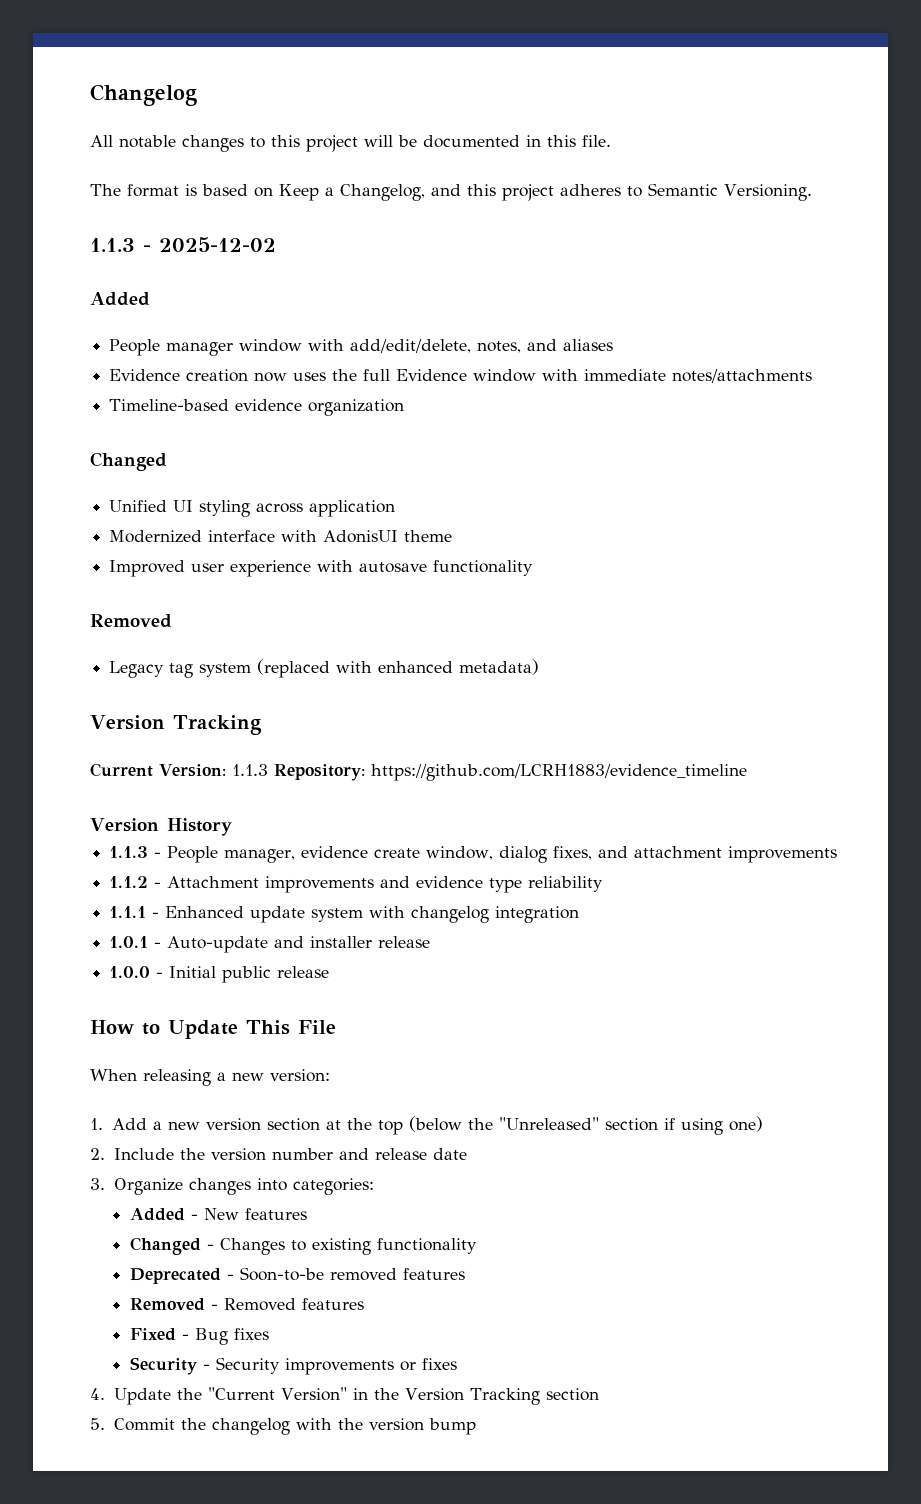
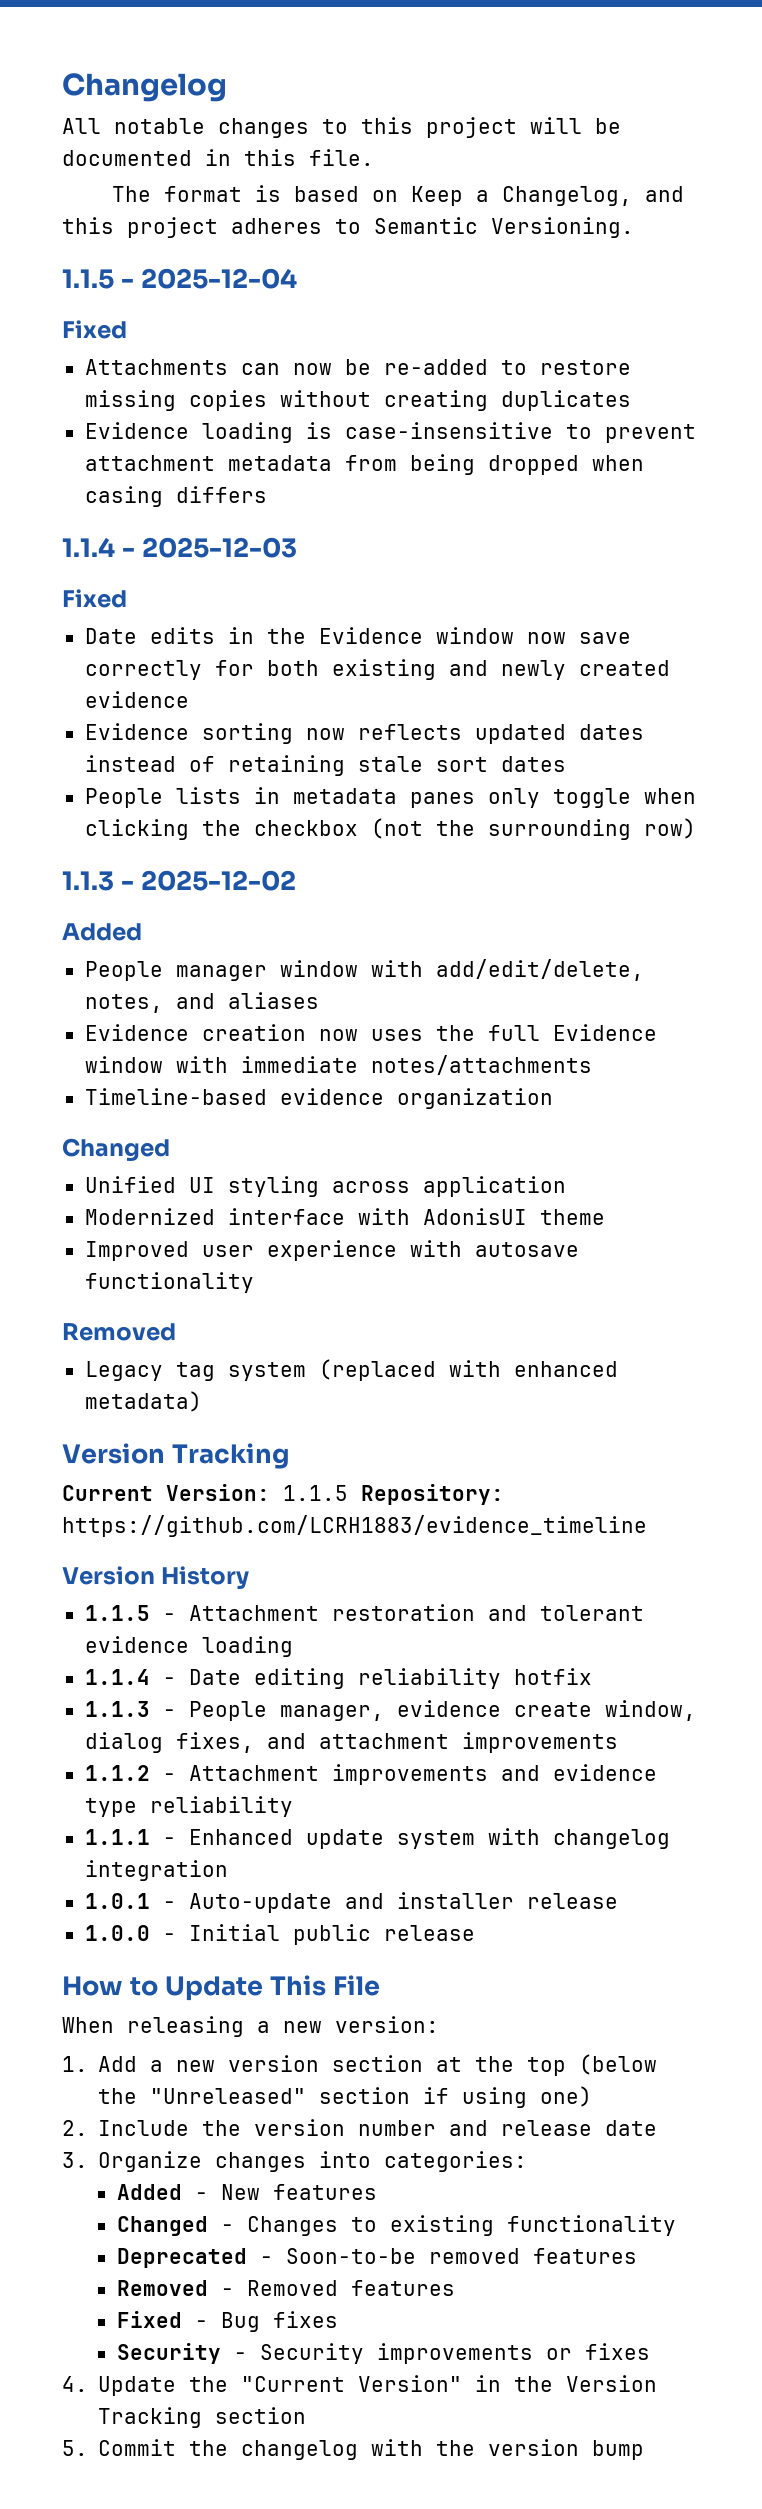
+ 1.1.5 - 2025-12-04
+ Fixed
+ Attachments can now be re-added to restore missing copies without creating duplicates
+ Evidence loading is case-insensitive to prevent attachment metadata from being dropped when casing differs
+ 1.1.4 - 2025-12-03
+ Fixed
+ Date edits in the Evidence window now save correctly for both existing and newly created evidence
+ Evidence sorting now reflects updated dates instead of retaining stale sort dates
+ People lists in metadata panes only toggle when clicking the checkbox (not the surrounding row)
- Current Version: 1.1.3 Repository: https://github.com/LCRH1883/evidence_timeline
+ Current Version: 1.1.5 Repository: https://github.com/LCRH1883/evidence_timeline
+ 1.1.5 - Attachment restoration and tolerant evidence loading
+ 1.1.4 - Date editing reliability hotfix

